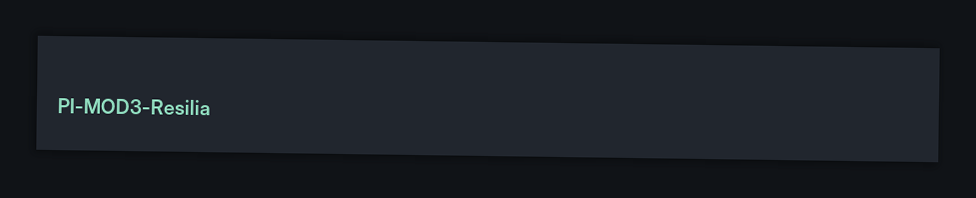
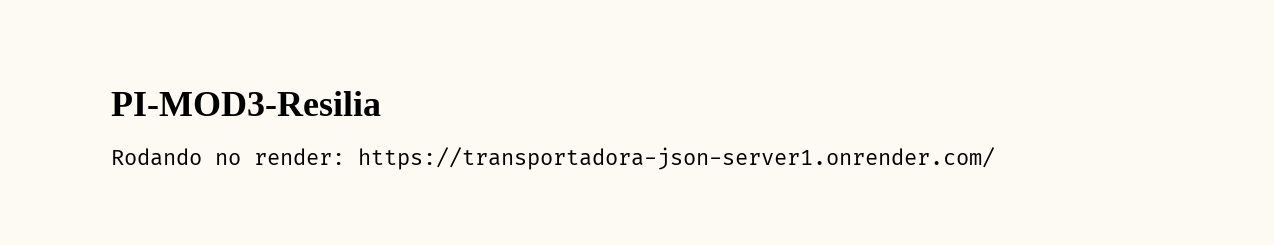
+ Rodando no render: https://transportadora-json-server1.onrender.com/

